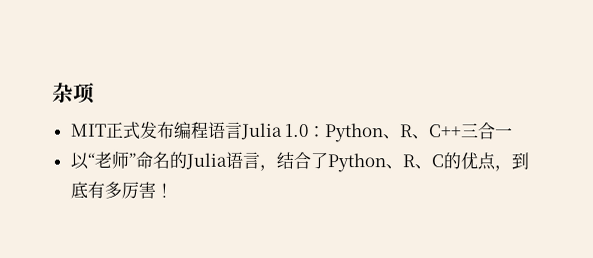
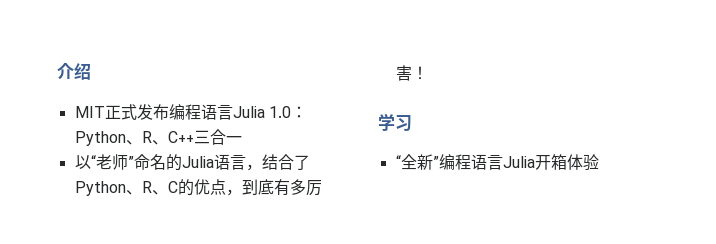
- 杂项
+ 介绍
+ 学习
+ “全新”编程语言Julia开箱体验

